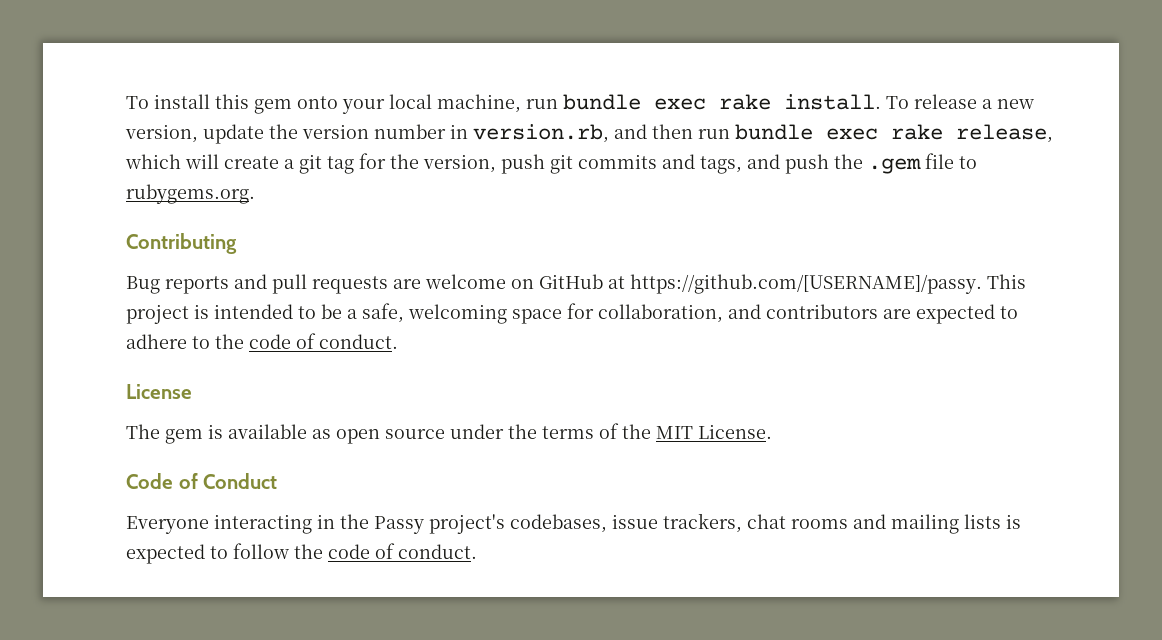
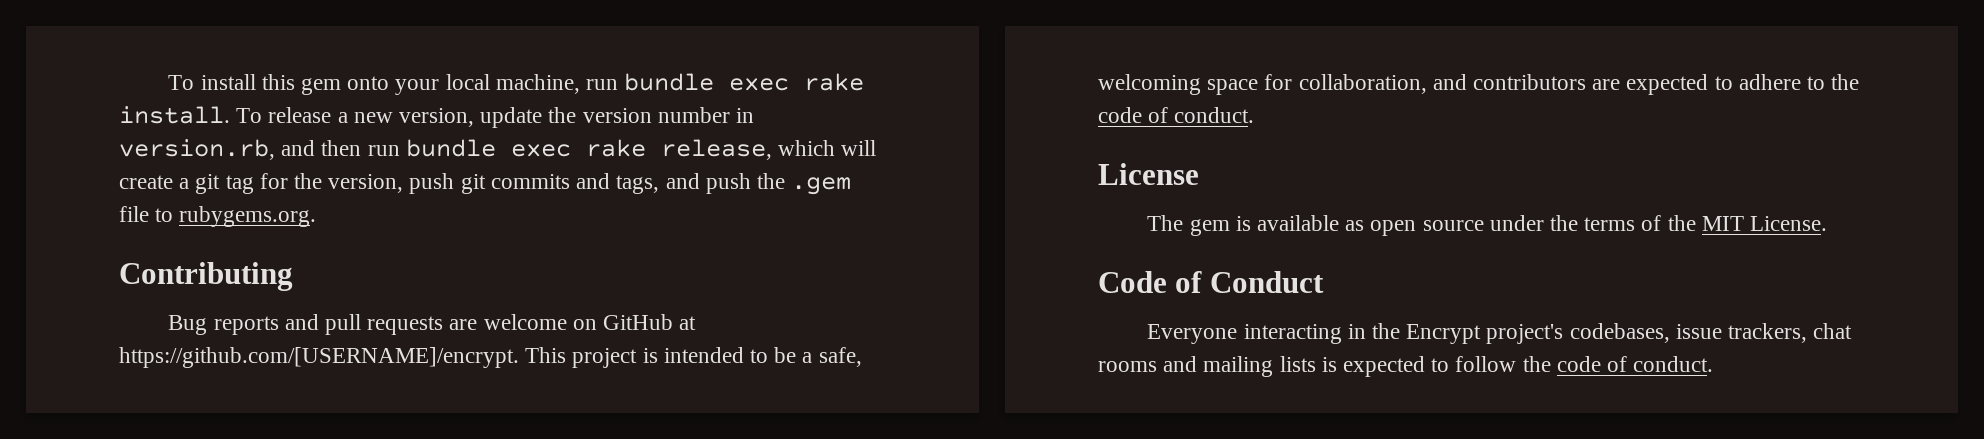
- Bug reports and pull requests are welcome on GitHub at https://github.com/[USERNAME]/passy. This project is intended to be a safe, welcoming space for collaboration, and contributors are expected to adhere to the code of conduct.
+ Bug reports and pull requests are welcome on GitHub at https://github.com/[USERNAME]/encrypt. This project is intended to be a safe, welcoming space for collaboration, and contributors are expected to adhere to the code of conduct.
- Everyone interacting in the Passy project's codebases, issue trackers, chat rooms and mailing lists is expected to follow the code of conduct.
+ Everyone interacting in the Encrypt project's codebases, issue trackers, chat rooms and mailing lists is expected to follow the code of conduct.

